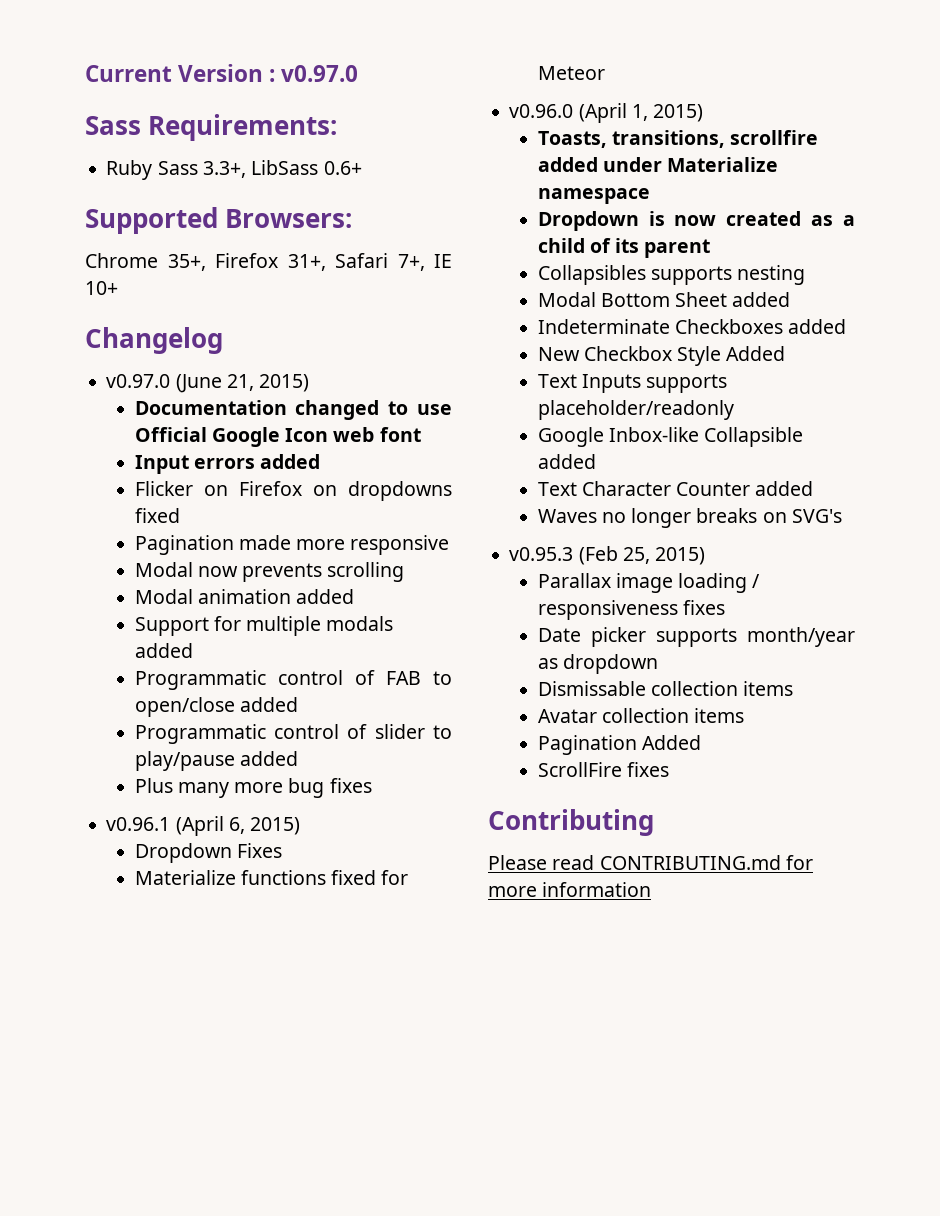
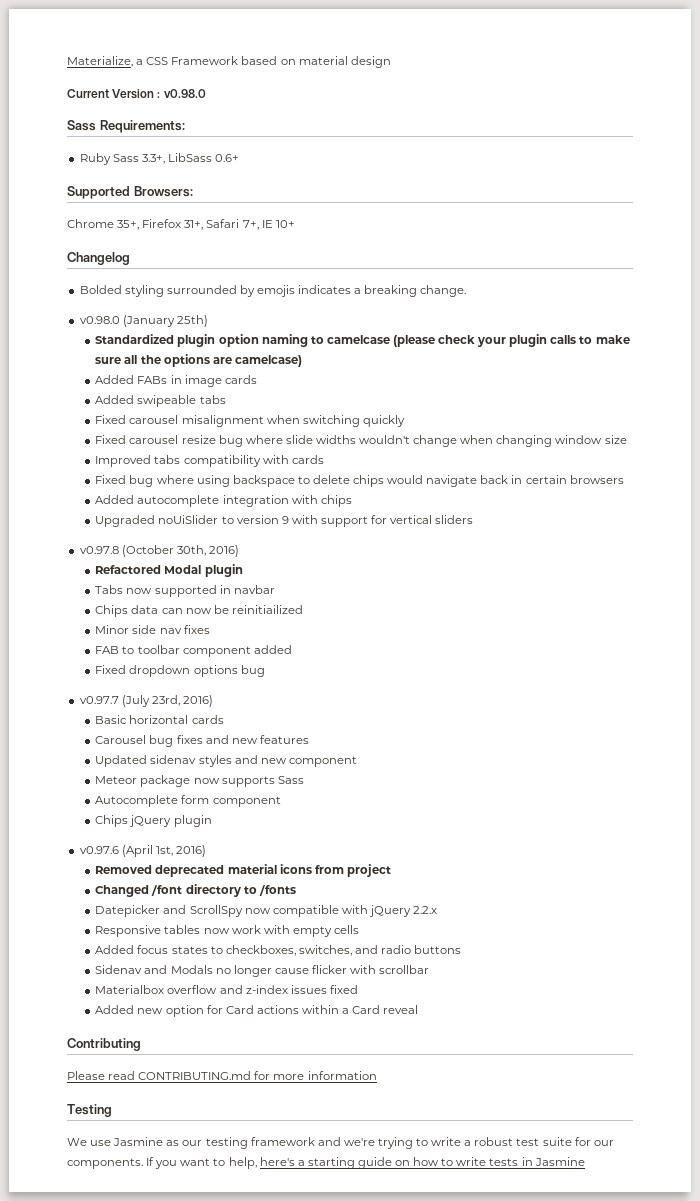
+ Materialize, a CSS Framework based on material design
- Current Version : v0.97.0
+ Current Version : v0.98.0
- v0.97.0 (June 21, 2015)
- Documentation changed to use Official Google Icon web font
- Input errors added
- Flicker on Firefox on dropdowns fixed
- Pagination made more responsive
- Modal now prevents scrolling
- Modal animation added
- Support for multiple modals added
- Programmatic control of FAB to open/close added
- Programmatic control of slider to play/pause added
- Plus many more bug fixes
- v0.96.1 (April 6, 2015)
- Dropdown Fixes
- Materialize functions fixed for Meteor
- v0.96.0 (April 1, 2015)
- Toasts, transitions, scrollfire added under Materialize namespace
- Dropdown is now created as a child of its parent
- Collapsibles supports nesting
- Modal Bottom Sheet added
- Indeterminate Checkboxes added
- New Checkbox Style Added
- Text Inputs supports placeholder/readonly
- Google Inbox-like Collapsible added
- Text Character Counter added
- Waves no longer breaks on SVG's
- v0.95.3 (Feb 25, 2015)
- Parallax image loading / responsiveness fixes
- Date picker supports month/year as dropdown
- Dismissable collection items
- Avatar collection items
- Pagination Added
- ScrollFire fixes
+ Bolded styling surrounded by emojis indicates a breaking change.
+ v0.98.0 (January 25th)
+ Standardized plugin option naming to camelcase (please check your plugin calls to make sure all the options are camelcase)
+ Added FABs in image cards
+ Added swipeable tabs
+ Fixed carousel misalignment when switching quickly
+ Fixed carousel resize bug where slide widths wouldn't change when changing window size
+ Improved tabs compatibility with cards
+ Fixed bug where using backspace to delete chips would navigate back in certain browsers
+ Added autocomplete integration with chips
+ Upgraded noUiSlider to version 9 with support for vertical sliders
+ v0.97.8 (October 30th, 2016)
+ Refactored Modal plugin
+ Tabs now supported in navbar
+ Chips data can now be reinitiailized
+ Minor side nav fixes
+ FAB to toolbar component added
+ Fixed dropdown options bug
+ v0.97.7 (July 23rd, 2016)
+ Basic horizontal cards
+ Carousel bug fixes and new features
+ Updated sidenav styles and new component
+ Meteor package now supports Sass
+ Autocomplete form component
+ Chips jQuery plugin
+ v0.97.6 (April 1st, 2016)
+ Removed deprecated material icons from project
+ Changed /font directory to /fonts
+ Datepicker and ScrollSpy now compatible with jQuery 2.2.x
+ Responsive tables now work with empty cells
+ Added focus states to checkboxes, switches, and radio buttons
+ Sidenav and Modals no longer cause flicker with scrollbar
+ Materialbox overflow and z-index issues fixed
+ Added new option for Card actions within a Card reveal
+ Testing
+ We use Jasmine as our testing framework and we're trying to write a robust test suite for our components. If you want to help, here's a starting guide on how to write tests in Jasmine

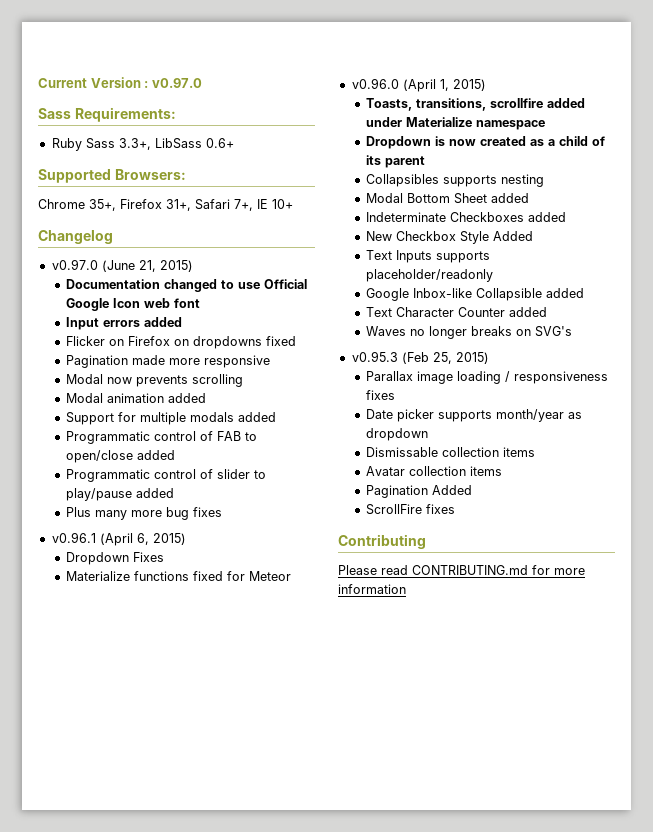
- Materialize, a CSS Framework based on material design
- Current Version : v0.98.0
+ Current Version : v0.97.0
- Bolded styling surrounded by emojis indicates a breaking change.
- v0.98.0 (January 25th)
- Standardized plugin option naming to camelcase (please check your plugin calls to make sure all the options are camelcase)
- Added FABs in image cards
- Added swipeable tabs
- Fixed carousel misalignment when switching quickly
- Fixed carousel resize bug where slide widths wouldn't change when changing window size
- Improved tabs compatibility with cards
- Fixed bug where using backspace to delete chips would navigate back in certain browsers
- Added autocomplete integration with chips
- Upgraded noUiSlider to version 9 with support for vertical sliders
- v0.97.8 (October 30th, 2016)
- Refactored Modal plugin
- Tabs now supported in navbar
- Chips data can now be reinitiailized
- Minor side nav fixes
- FAB to toolbar component added
- Fixed dropdown options bug
- v0.97.7 (July 23rd, 2016)
- Basic horizontal cards
- Carousel bug fixes and new features
- Updated sidenav styles and new component
- Meteor package now supports Sass
- Autocomplete form component
- Chips jQuery plugin
- v0.97.6 (April 1st, 2016)
- Removed deprecated material icons from project
- Changed /font directory to /fonts
- Datepicker and ScrollSpy now compatible with jQuery 2.2.x
- Responsive tables now work with empty cells
- Added focus states to checkboxes, switches, and radio buttons
- Sidenav and Modals no longer cause flicker with scrollbar
- Materialbox overflow and z-index issues fixed
- Added new option for Card actions within a Card reveal
+ v0.97.0 (June 21, 2015)
+ Documentation changed to use Official Google Icon web font
+ Input errors added
+ Flicker on Firefox on dropdowns fixed
+ Pagination made more responsive
+ Modal now prevents scrolling
+ Modal animation added
+ Support for multiple modals added
+ Programmatic control of FAB to open/close added
+ Programmatic control of slider to play/pause added
+ Plus many more bug fixes
+ v0.96.1 (April 6, 2015)
+ Dropdown Fixes
+ Materialize functions fixed for Meteor
+ v0.96.0 (April 1, 2015)
+ Toasts, transitions, scrollfire added under Materialize namespace
+ Dropdown is now created as a child of its parent
+ Collapsibles supports nesting
+ Modal Bottom Sheet added
+ Indeterminate Checkboxes added
+ New Checkbox Style Added
+ Text Inputs supports placeholder/readonly
+ Google Inbox-like Collapsible added
+ Text Character Counter added
+ Waves no longer breaks on SVG's
+ v0.95.3 (Feb 25, 2015)
+ Parallax image loading / responsiveness fixes
+ Date picker supports month/year as dropdown
+ Dismissable collection items
+ Avatar collection items
+ Pagination Added
+ ScrollFire fixes
- Testing
- We use Jasmine as our testing framework and we're trying to write a robust test suite for our components. If you want to help, here's a starting guide on how to write tests in Jasmine

